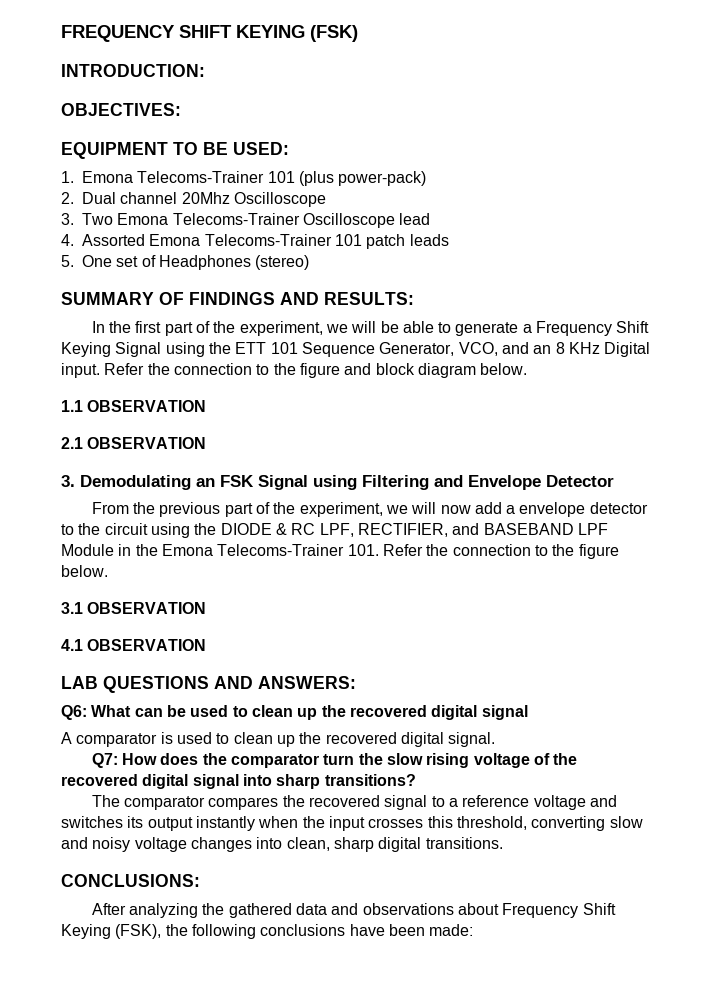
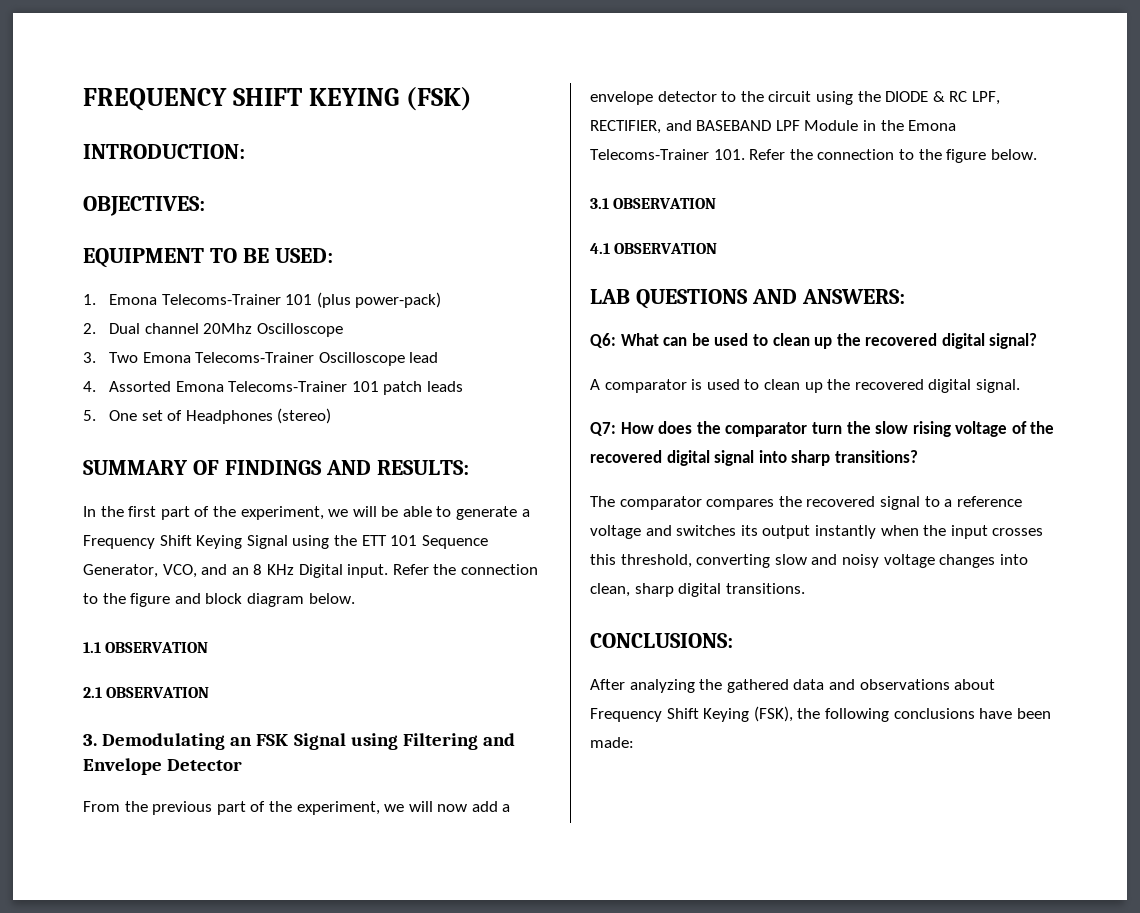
- Q6: What can be used to clean up the recovered digital signal
+ Q6: What can be used to clean up the recovered digital signal?

